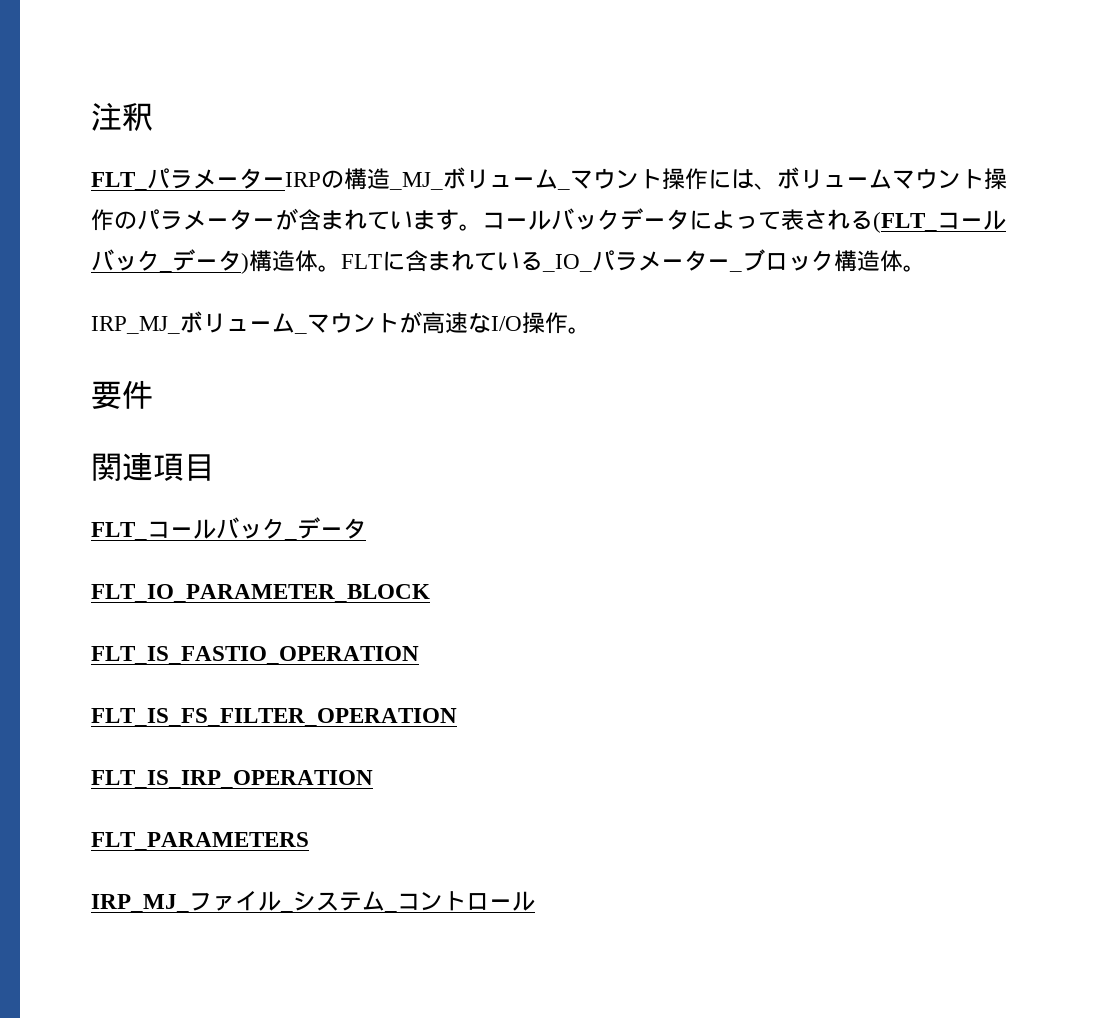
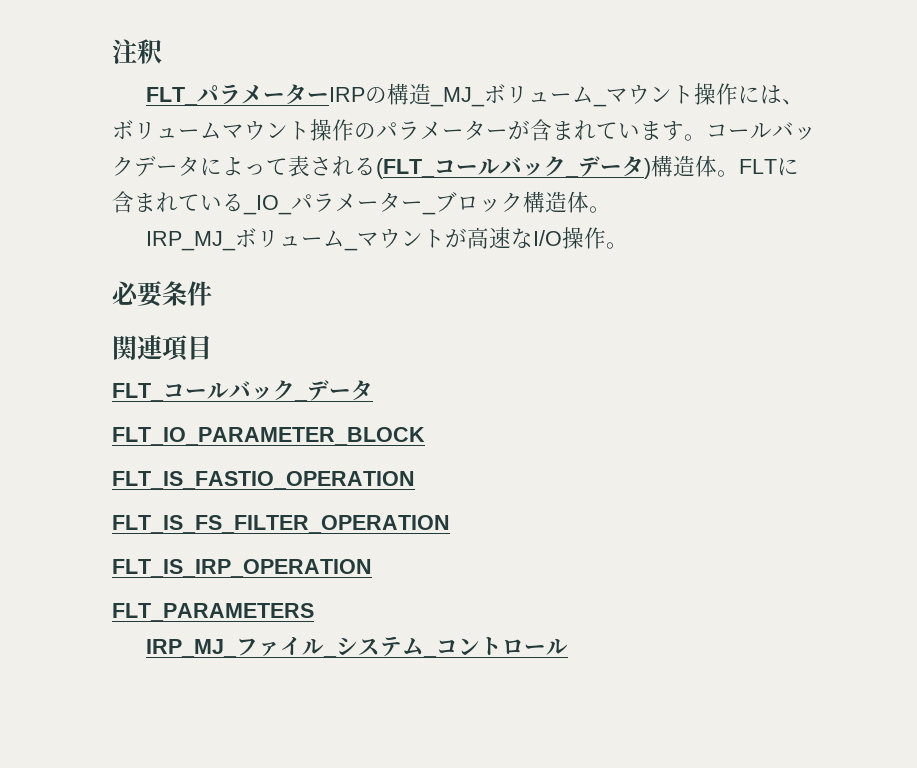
- 要件
+ 必要条件

